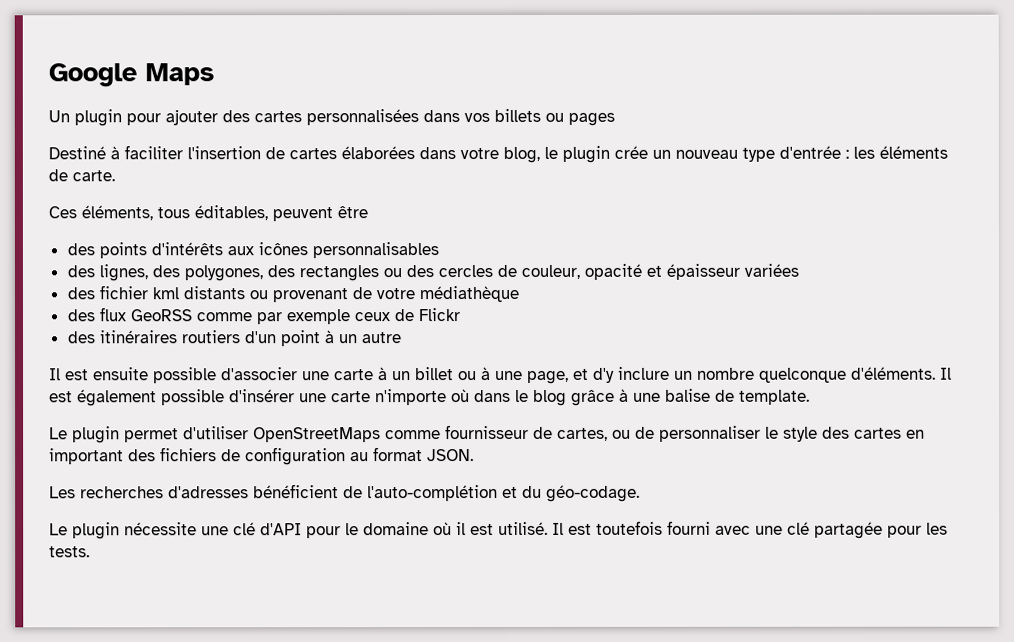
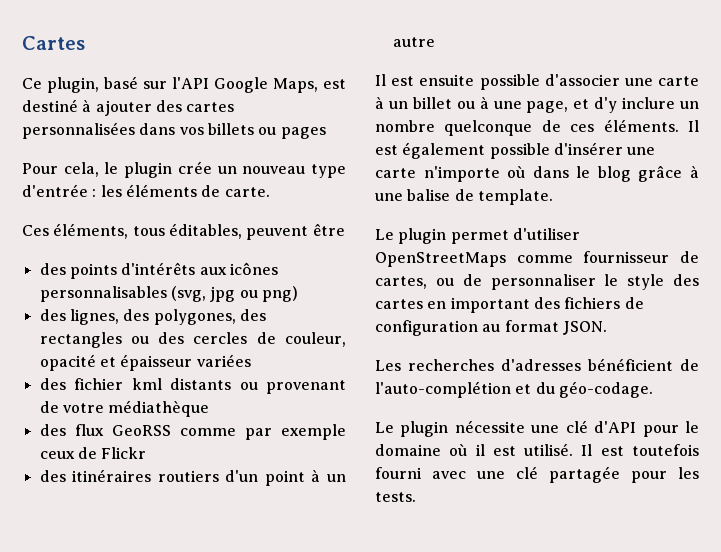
- Google Maps
- Un plugin pour ajouter des cartes personnalisées dans vos billets ou pages
+ Cartes
+ Ce plugin, basé sur l'API Google Maps, est destiné à ajouter des cartes personnalisées dans vos billets ou pages
- Destiné à faciliter l'insertion de cartes élaborées dans votre blog, le plugin crée un nouveau type d'entrée : les éléments de carte.
+ Pour cela, le plugin crée un nouveau type d'entrée : les éléments de carte.
- des points d'intérêts aux icônes personnalisables
+ des points d'intérêts aux icônes personnalisables (svg, jpg ou png)
- Il est ensuite possible d'associer une carte à un billet ou à une page, et d'y inclure un nombre quelconque d'éléments.
+ Il est ensuite possible d'associer une carte à un billet ou à une page, et d'y inclure un nombre quelconque de ces éléments.

